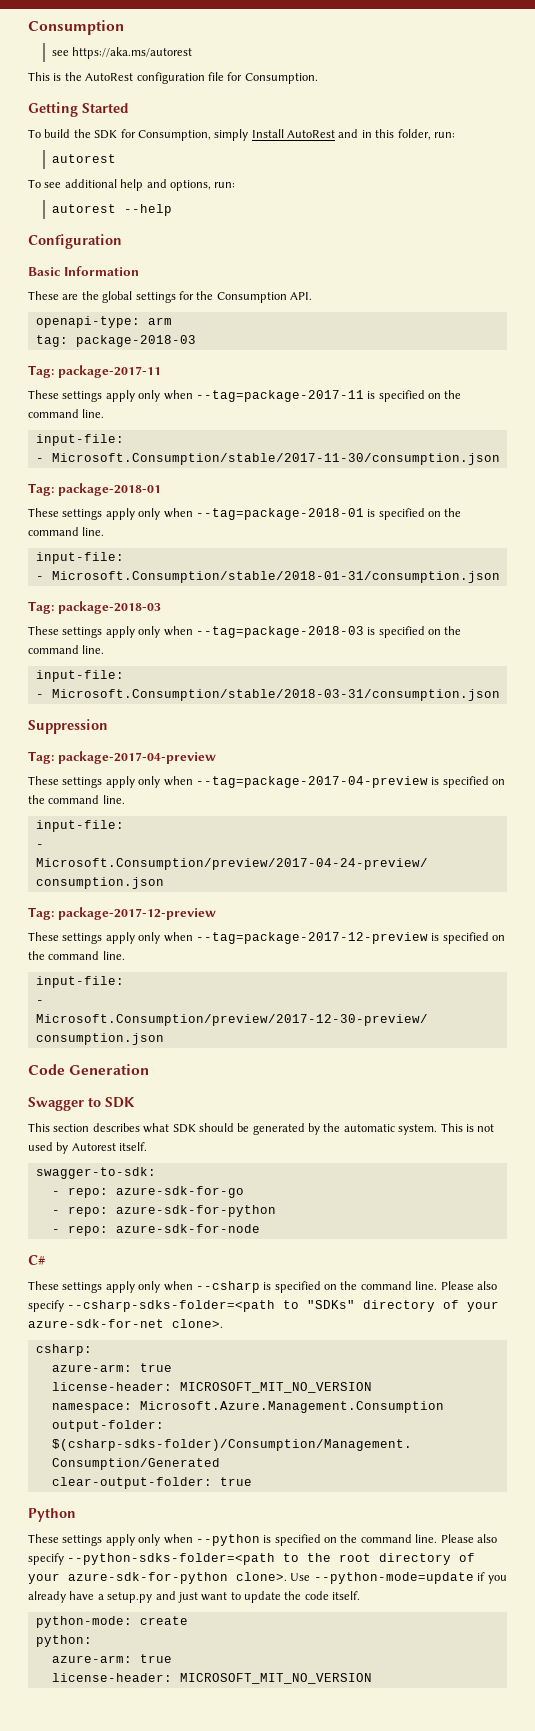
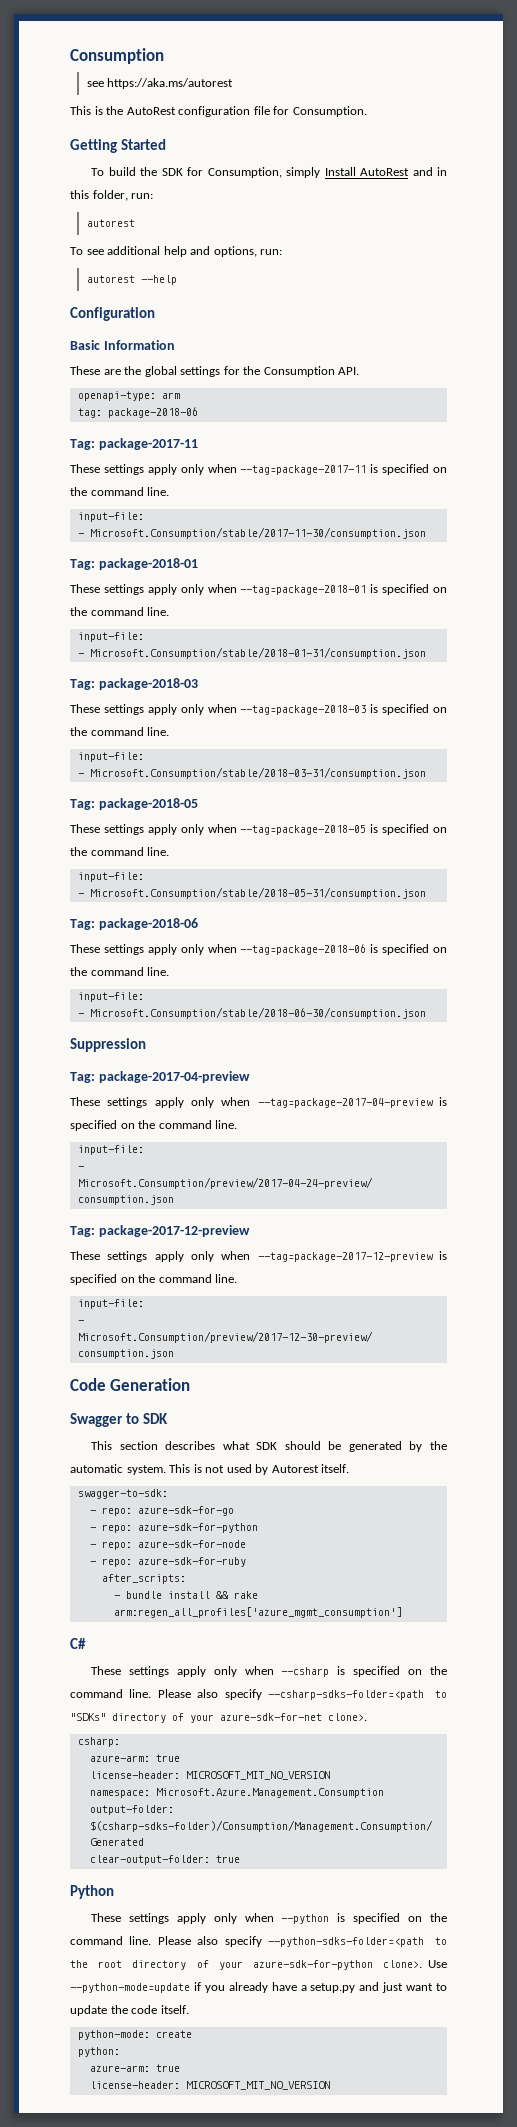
- tag: package-2018-03
+ tag: package-2018-06
+ Tag: package-2018-05
+ These settings apply only when --tag=package-2018-05 is specified on the command line.
+ input-file:
+ - Microsoft.Consumption/stable/2018-05-31/consumption.json
+ Tag: package-2018-06
+ These settings apply only when --tag=package-2018-06 is specified on the command line.
+ input-file:
+ - Microsoft.Consumption/stable/2018-06-30/consumption.json
+ - repo: azure-sdk-for-ruby
+ after_scripts:
+ - bundle install && rake arm:regen_all_profiles['azure_mgmt_consumption']

